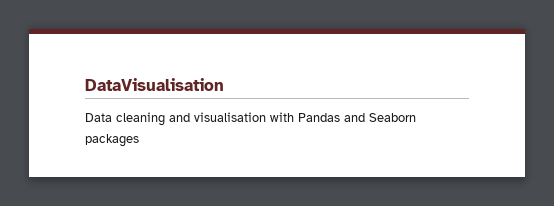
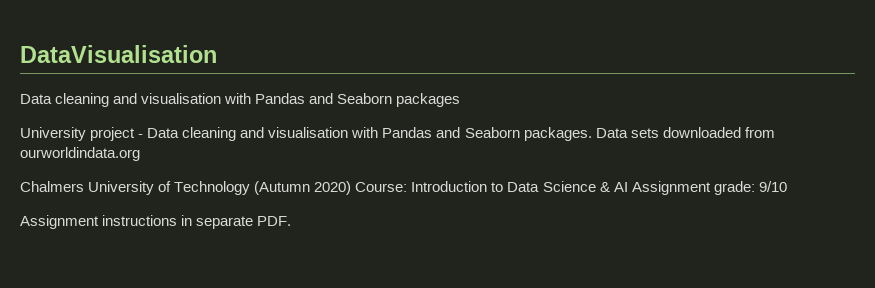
+ University project - Data cleaning and visualisation with Pandas and Seaborn packages. Data sets downloaded from ourworldindata.org
+ Chalmers University of Technology (Autumn 2020) Course: Introduction to Data Science & AI Assignment grade: 9/10
+ Assignment instructions in separate PDF.

